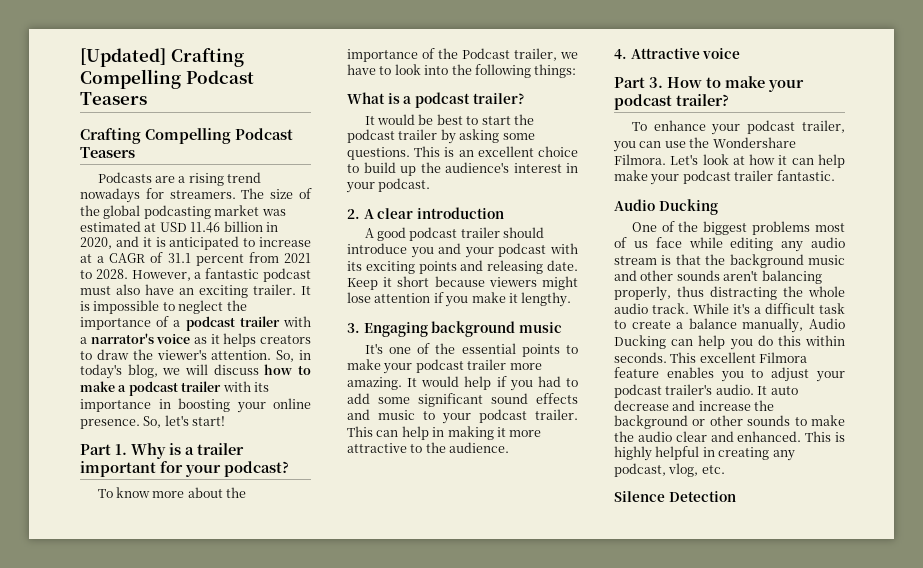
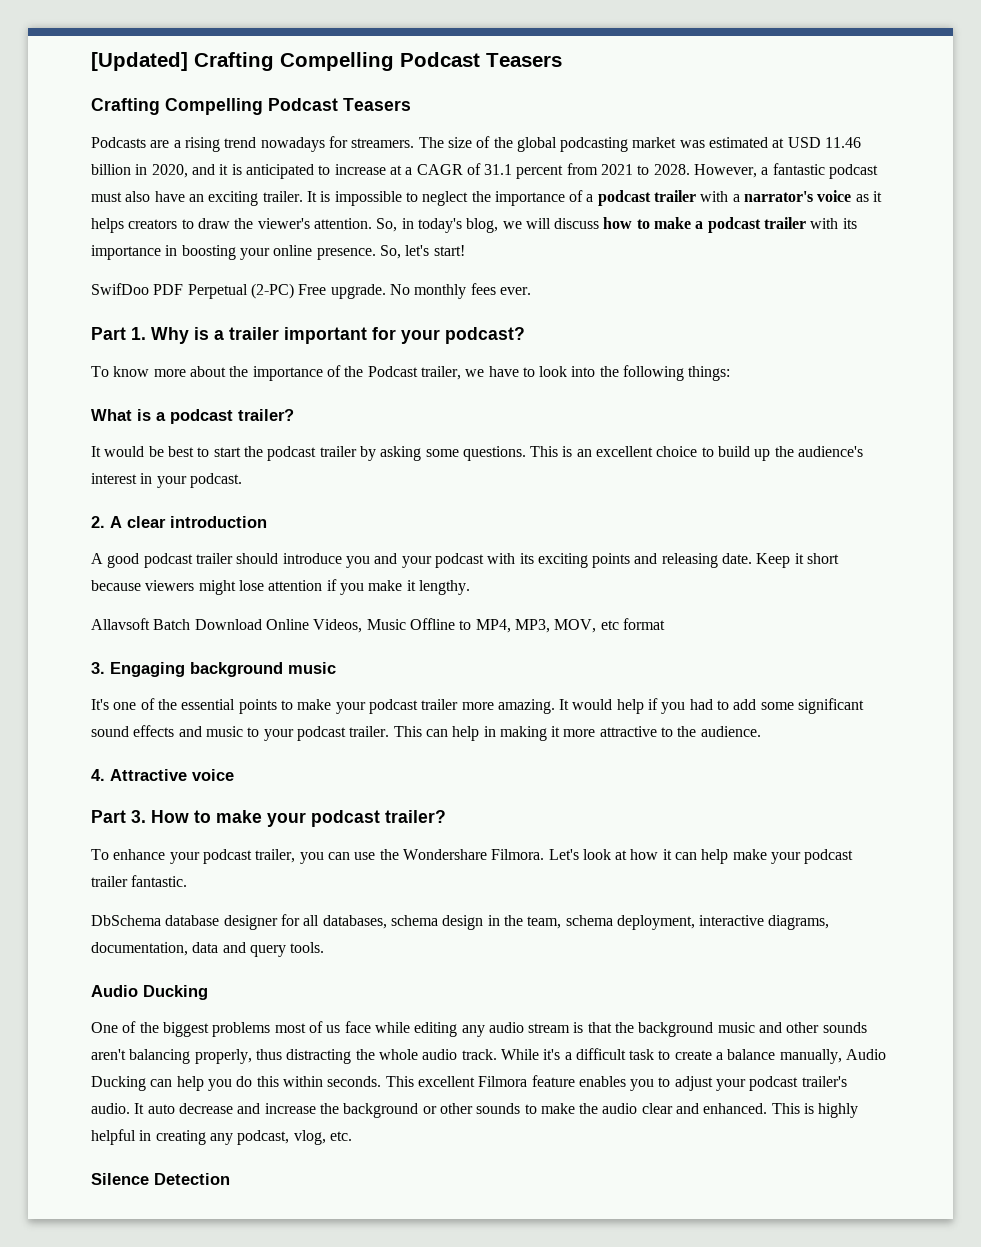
+ SwifDoo PDF Perpetual (2-PC) Free upgrade. No monthly fees ever.
+ Allavsoft Batch Download Online Videos, Music Offline to MP4, MP3, MOV, etc format
+ DbSchema database designer for all databases, schema design in the team, schema deployment, interactive diagrams, documentation, data and query tools.

